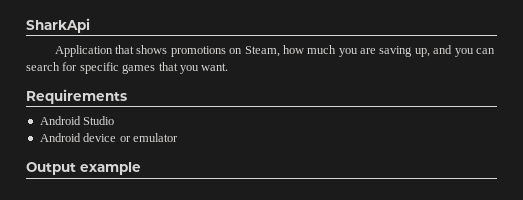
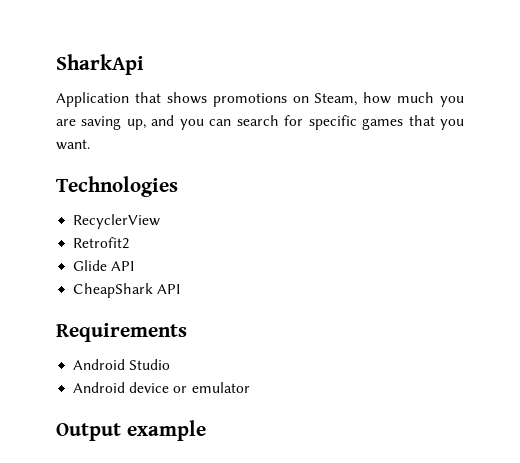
+ Technologies
+ RecyclerView
+ Retrofit2
+ Glide API
+ CheapShark API

